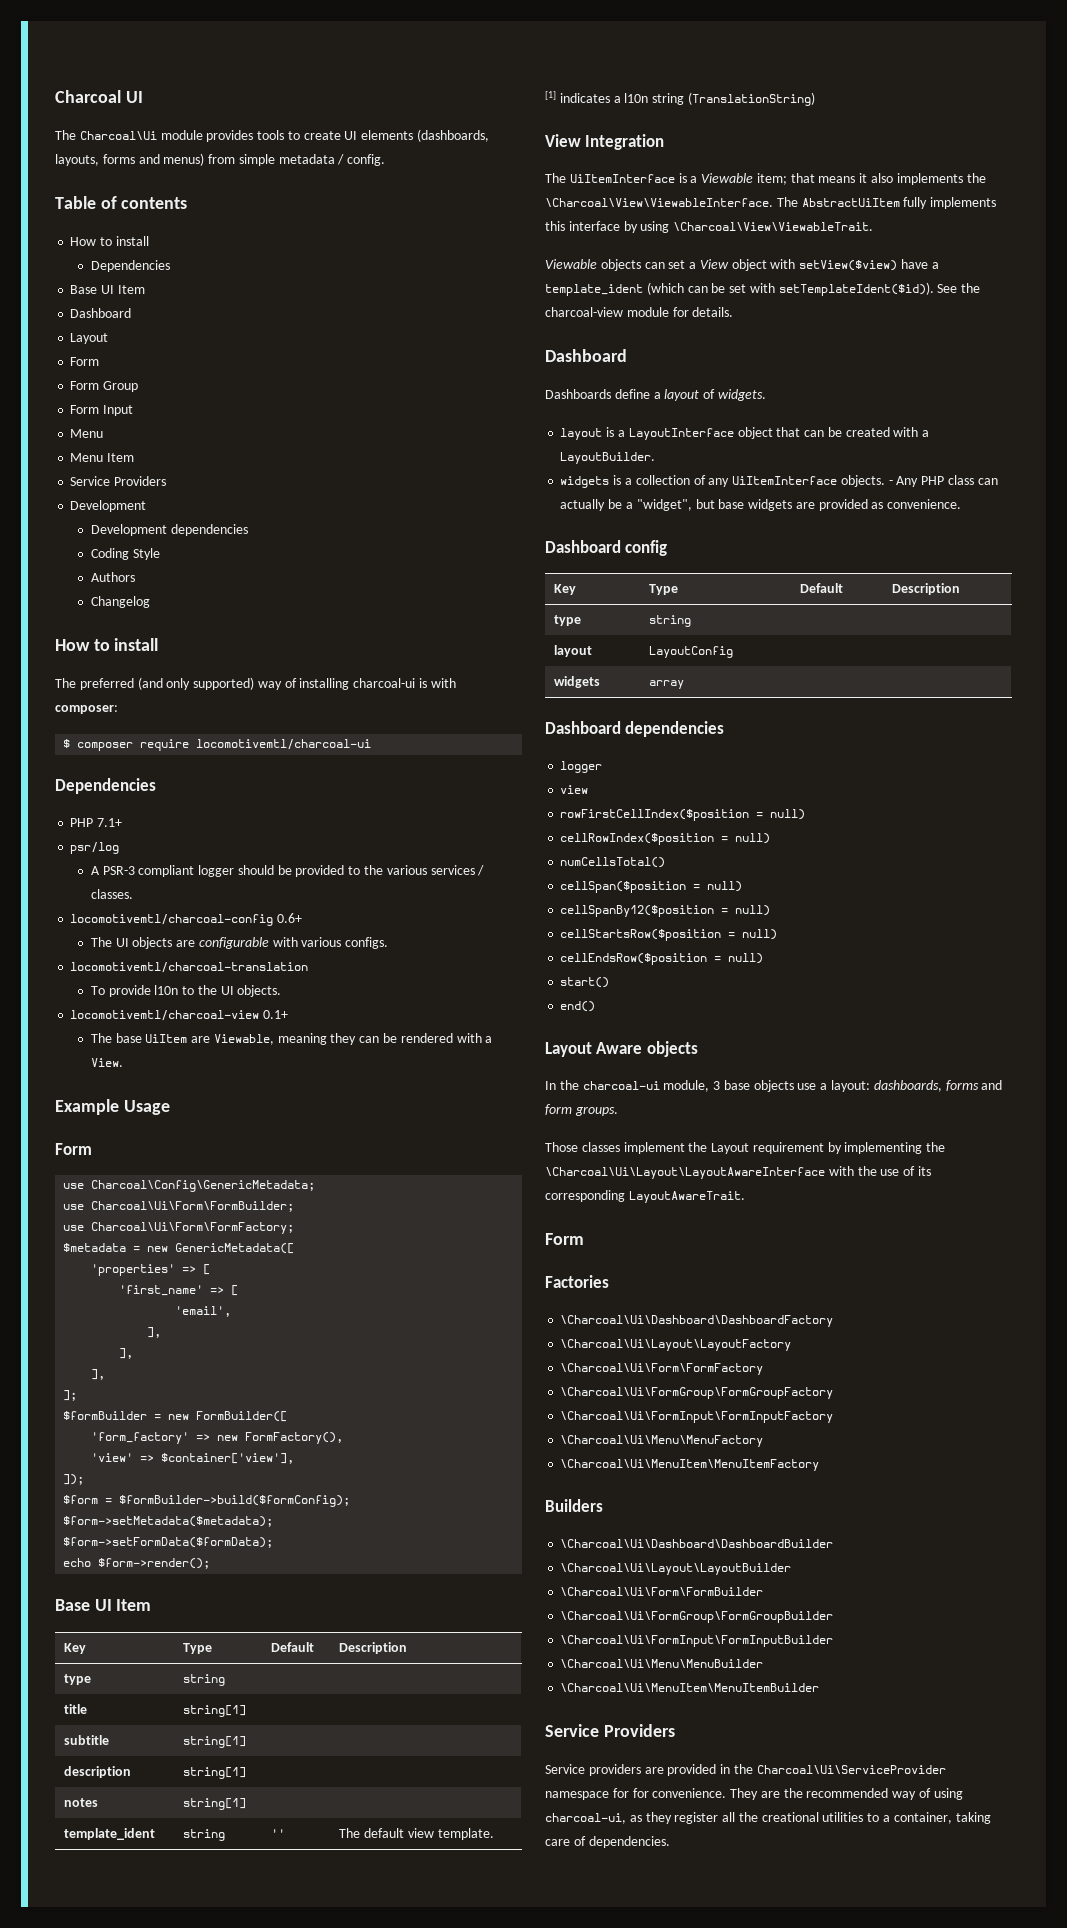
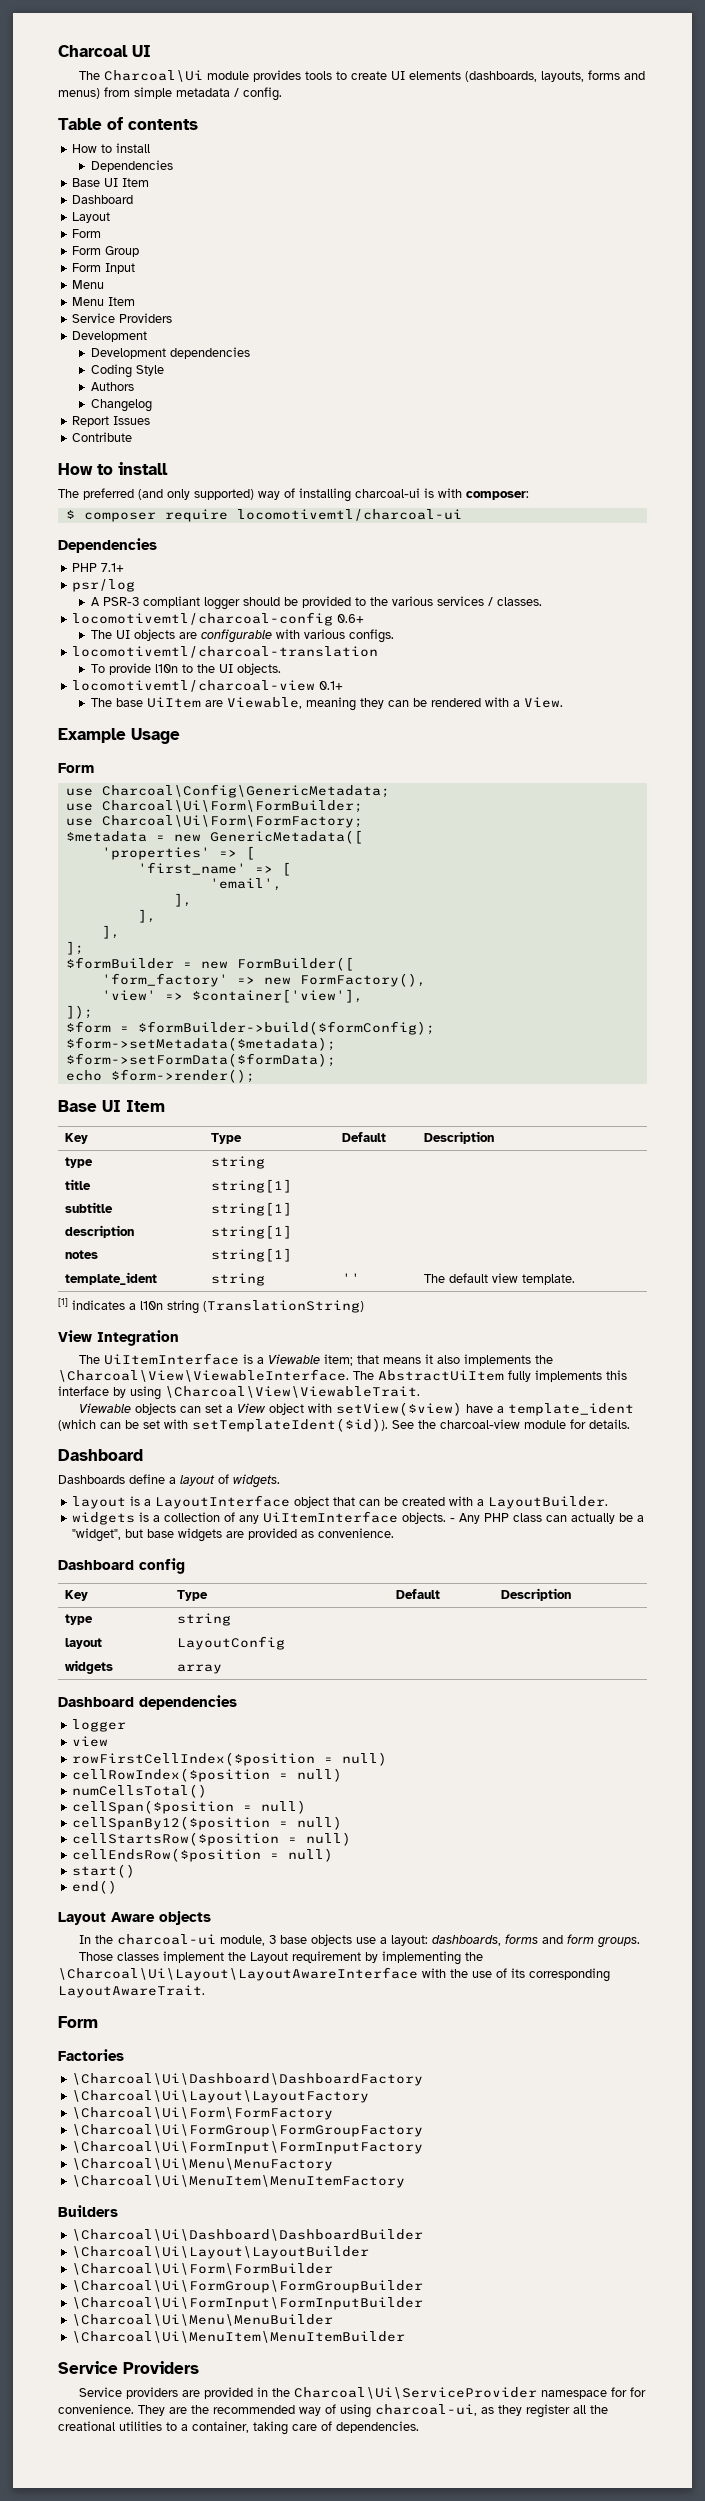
+ Report Issues
+ Contribute

